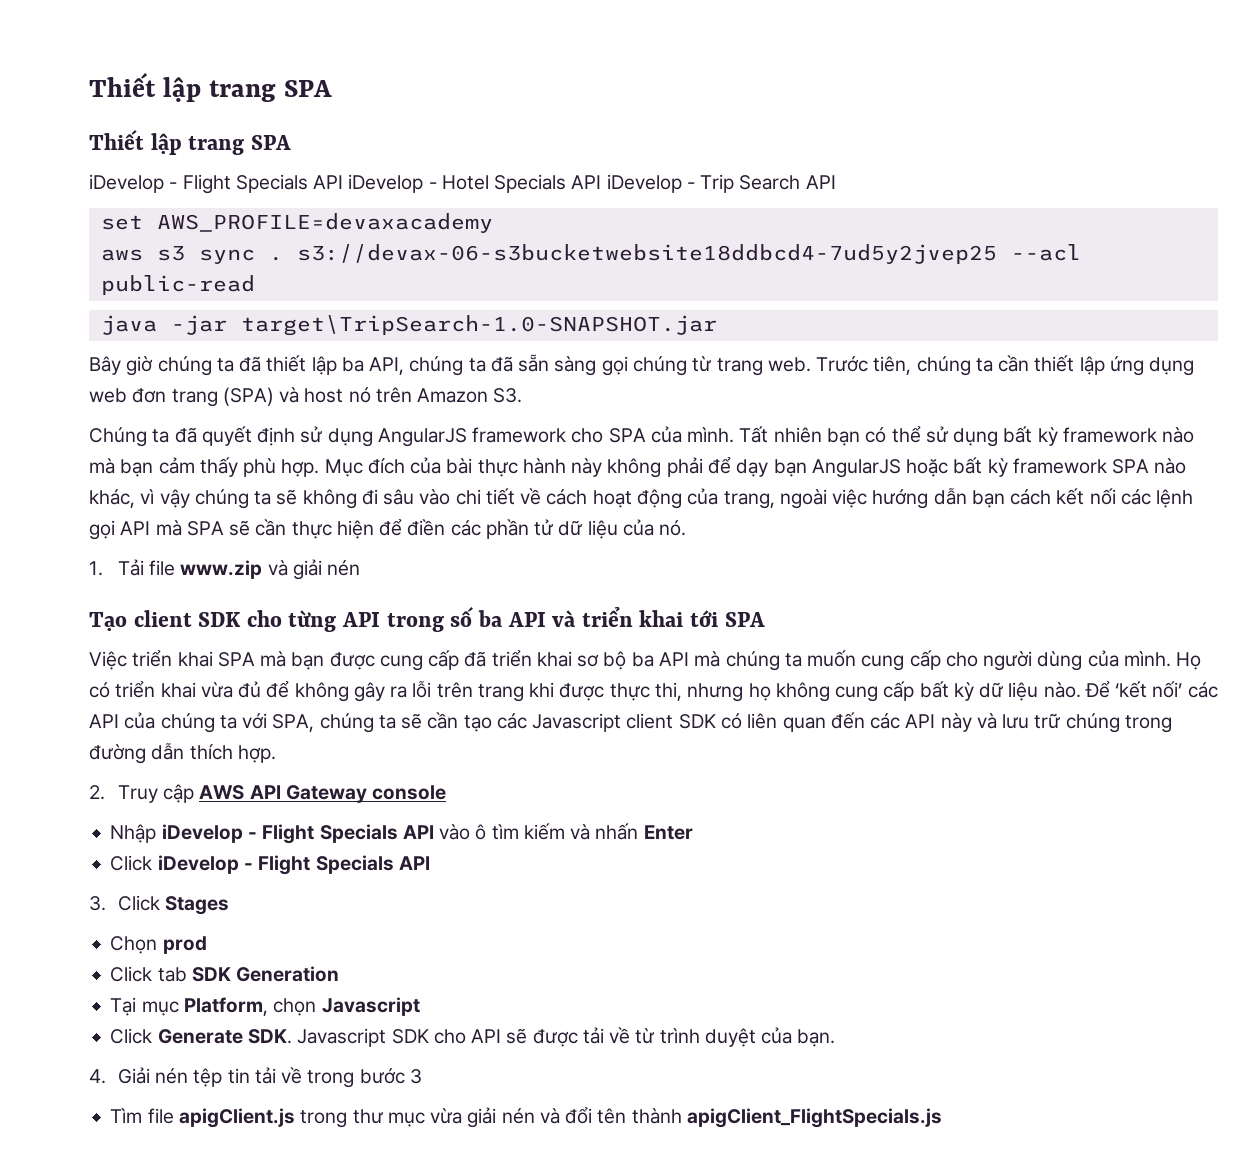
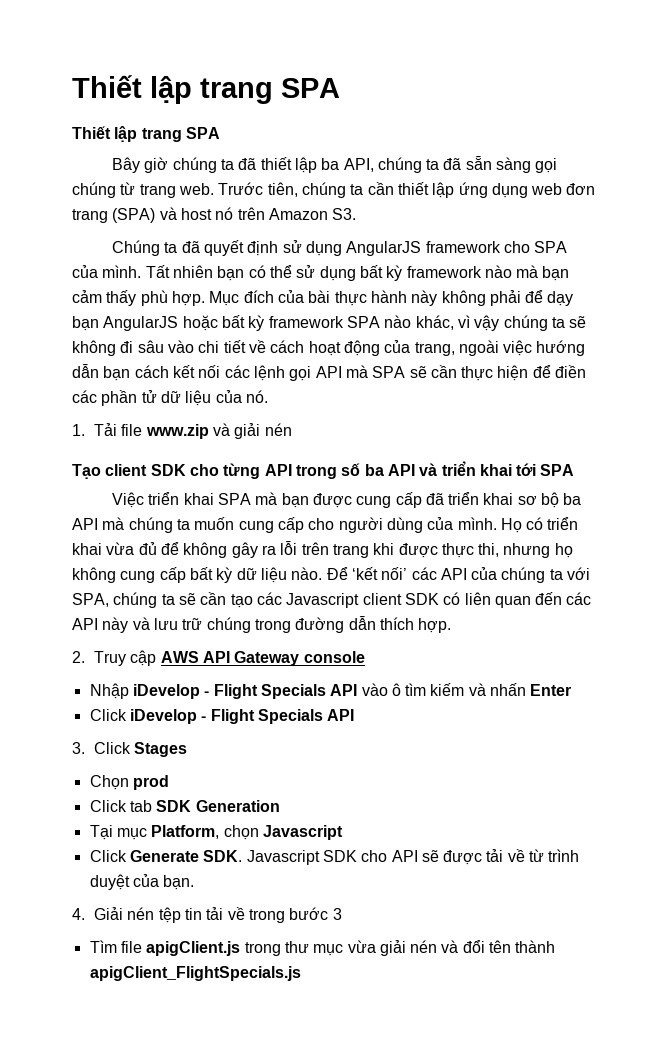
- iDevelop - Flight Specials API iDevelop - Hotel Specials API iDevelop - Trip Search API
- set AWS_PROFILE=devaxacademy
- aws s3 sync . s3://devax-06-s3bucketwebsite18ddbcd4-7ud5y2jvep25 --acl public-read
- java -jar target\TripSearch-1.0-SNAPSHOT.jar

